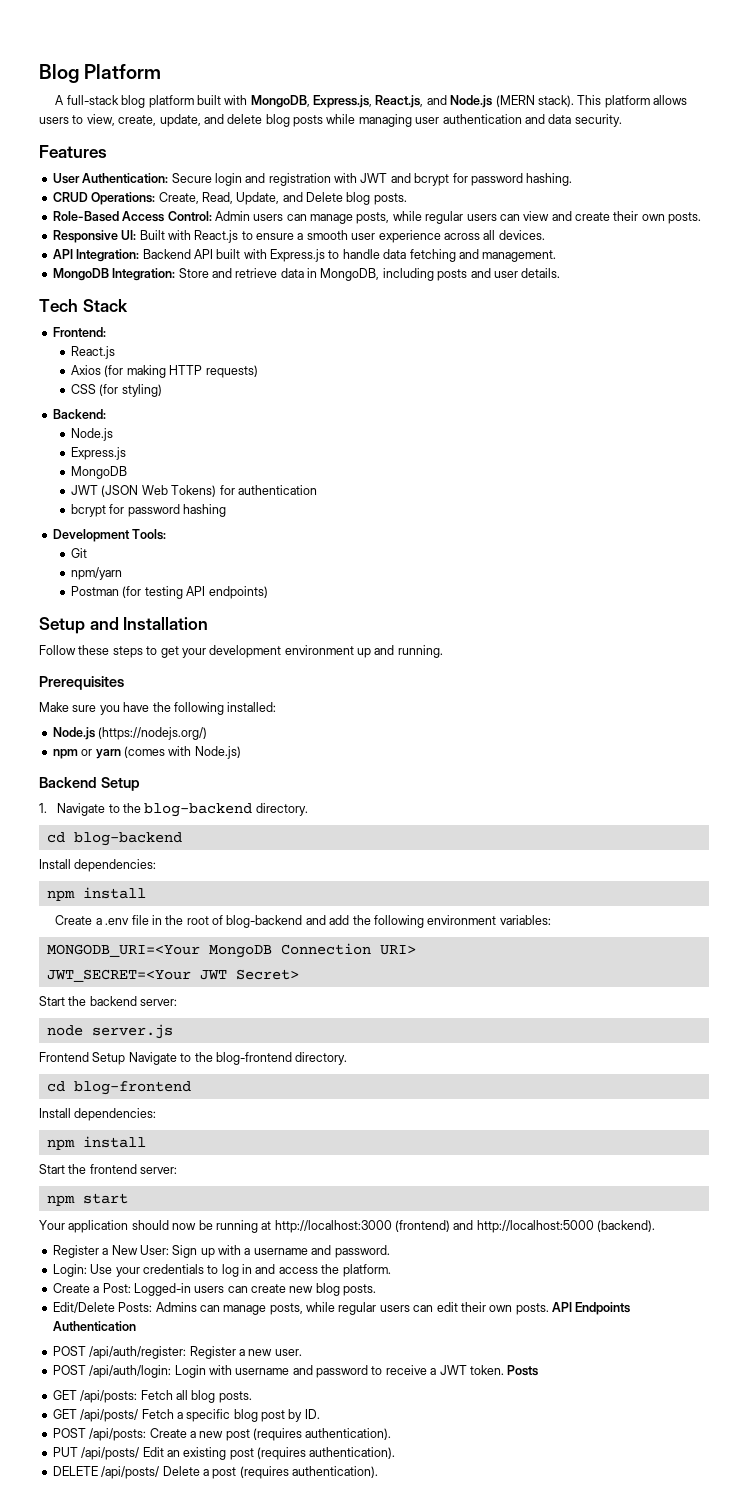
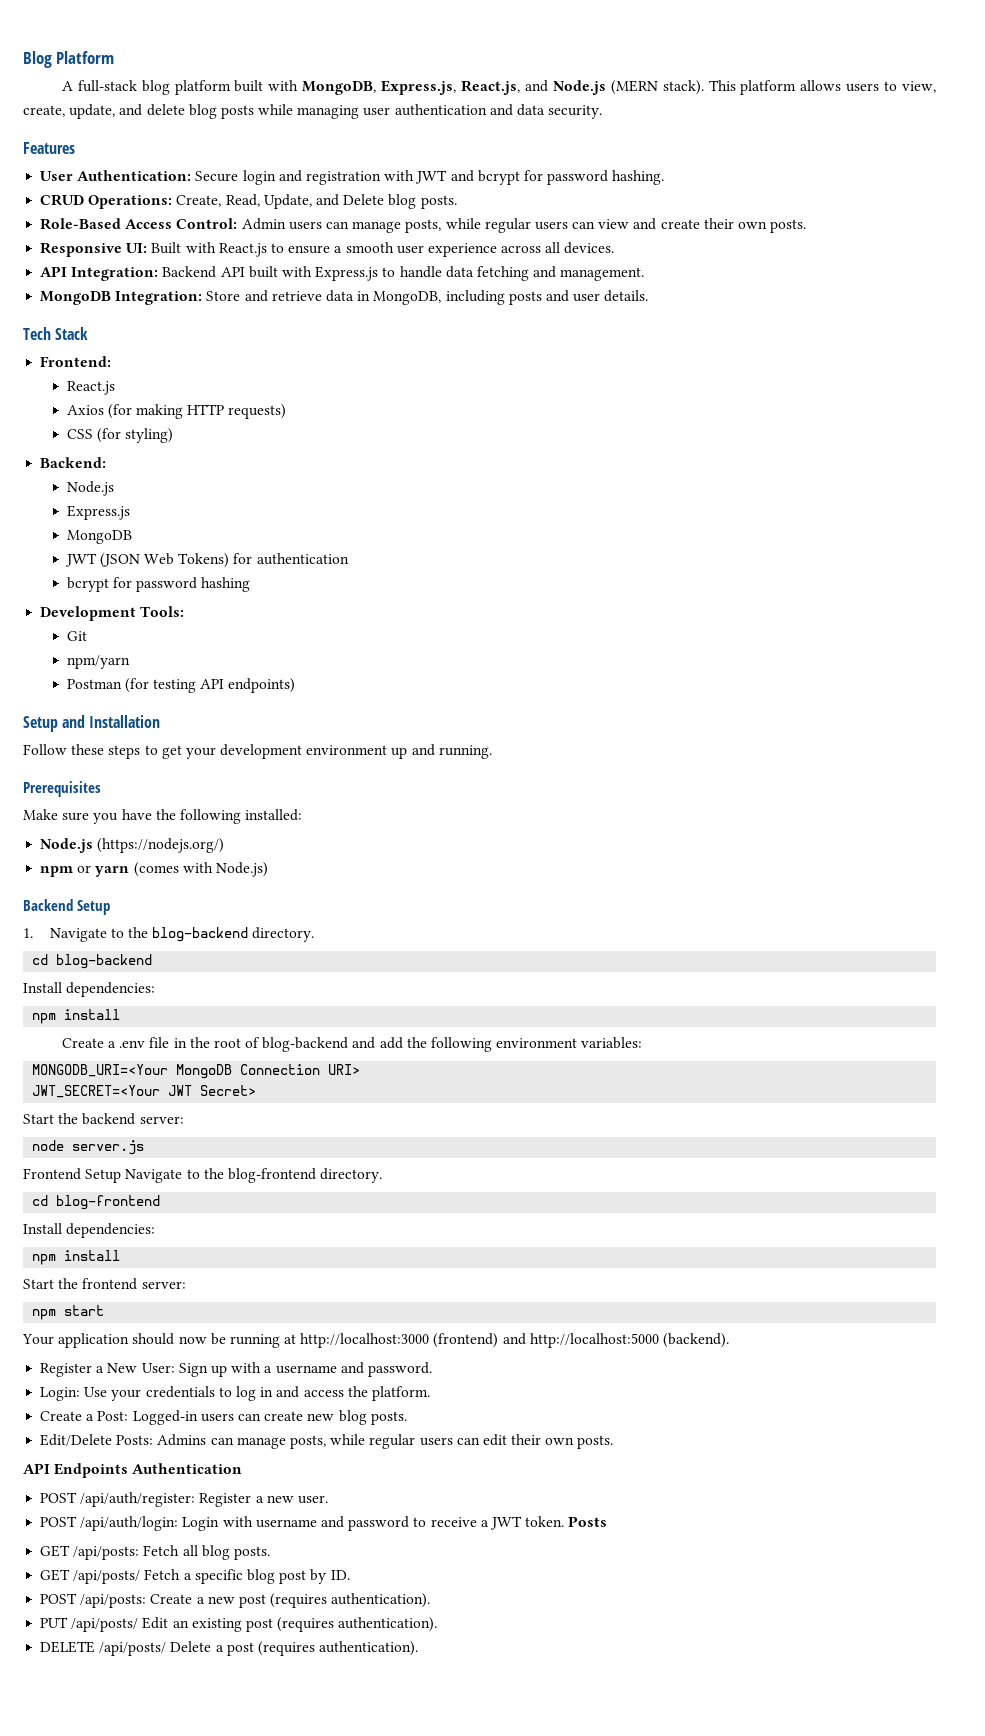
- Edit/Delete Posts: Admins can manage posts, while regular users can edit their own posts. API Endpoints Authentication
+ Edit/Delete Posts: Admins can manage posts, while regular users can edit their own posts.
+ API Endpoints Authentication

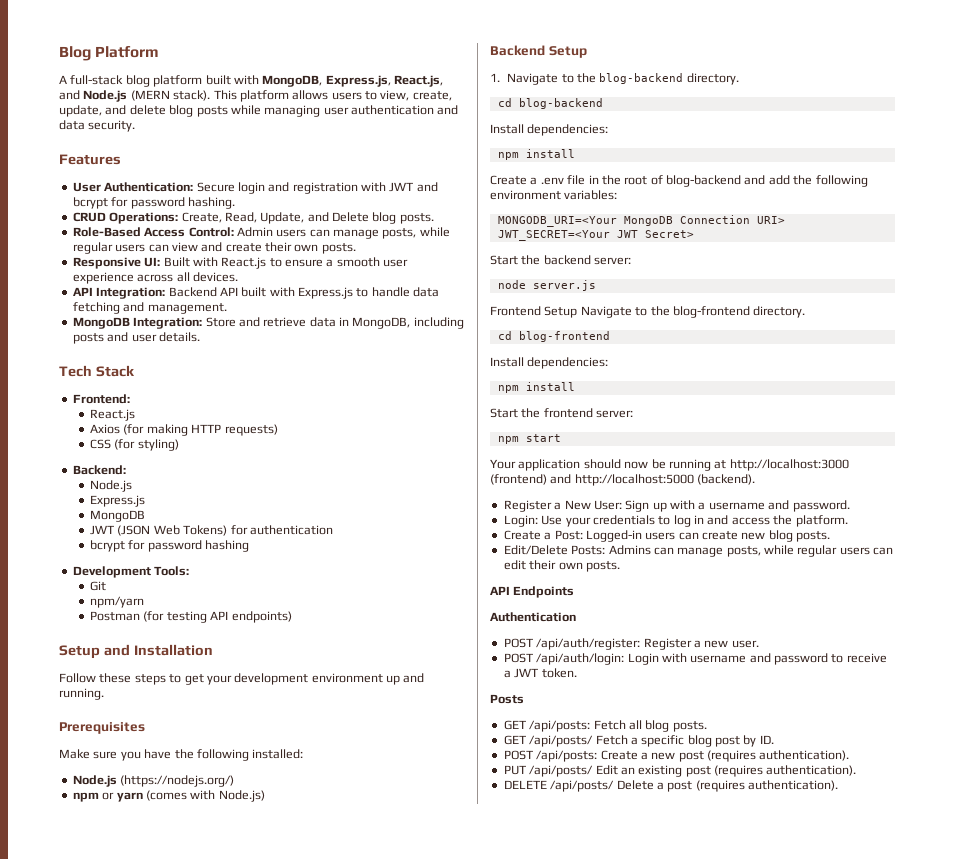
- API Endpoints Authentication
+ API Endpoints
+ Authentication
- POST /api/auth/login: Login with username and password to receive a JWT token. Posts
+ POST /api/auth/login: Login with username and password to receive a JWT token.
+ Posts

